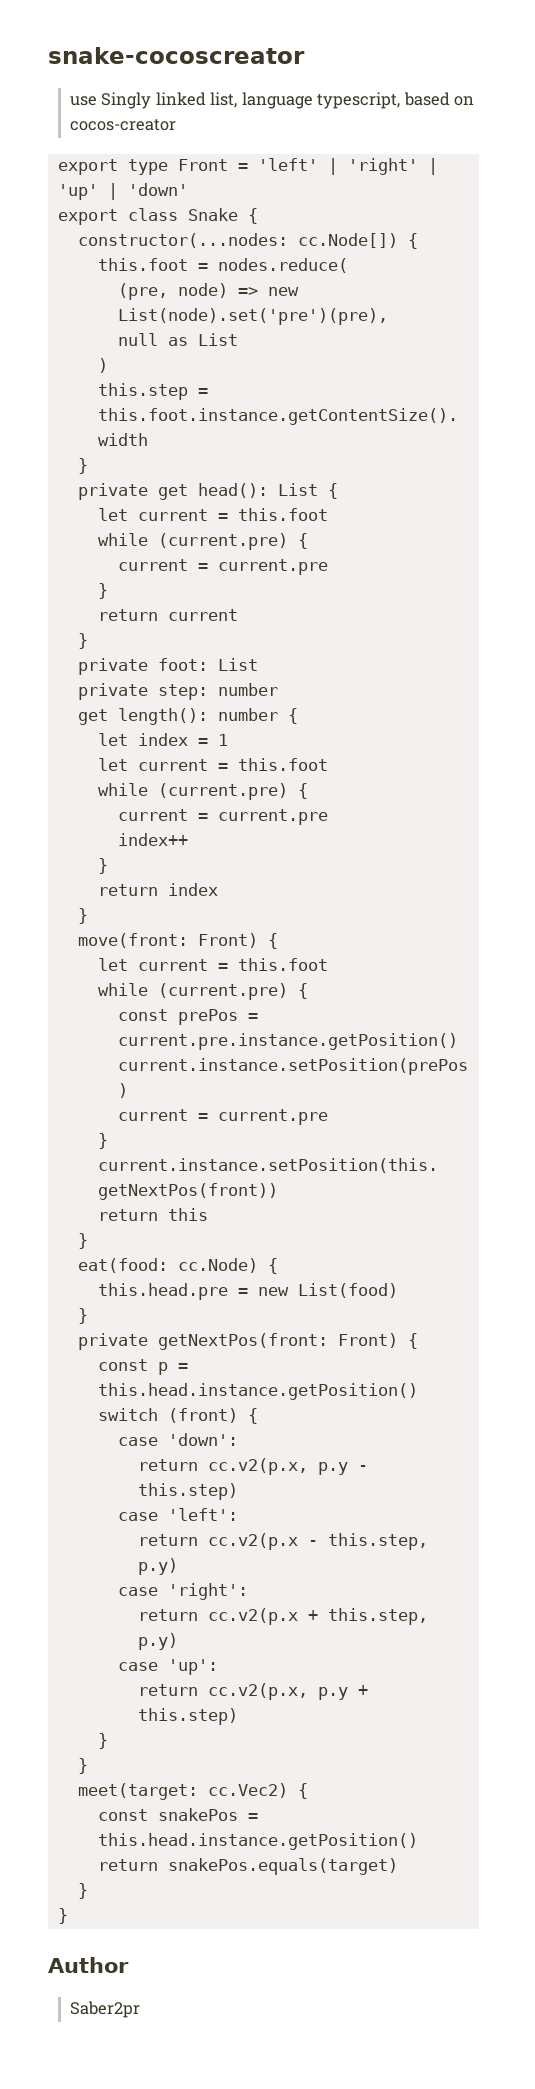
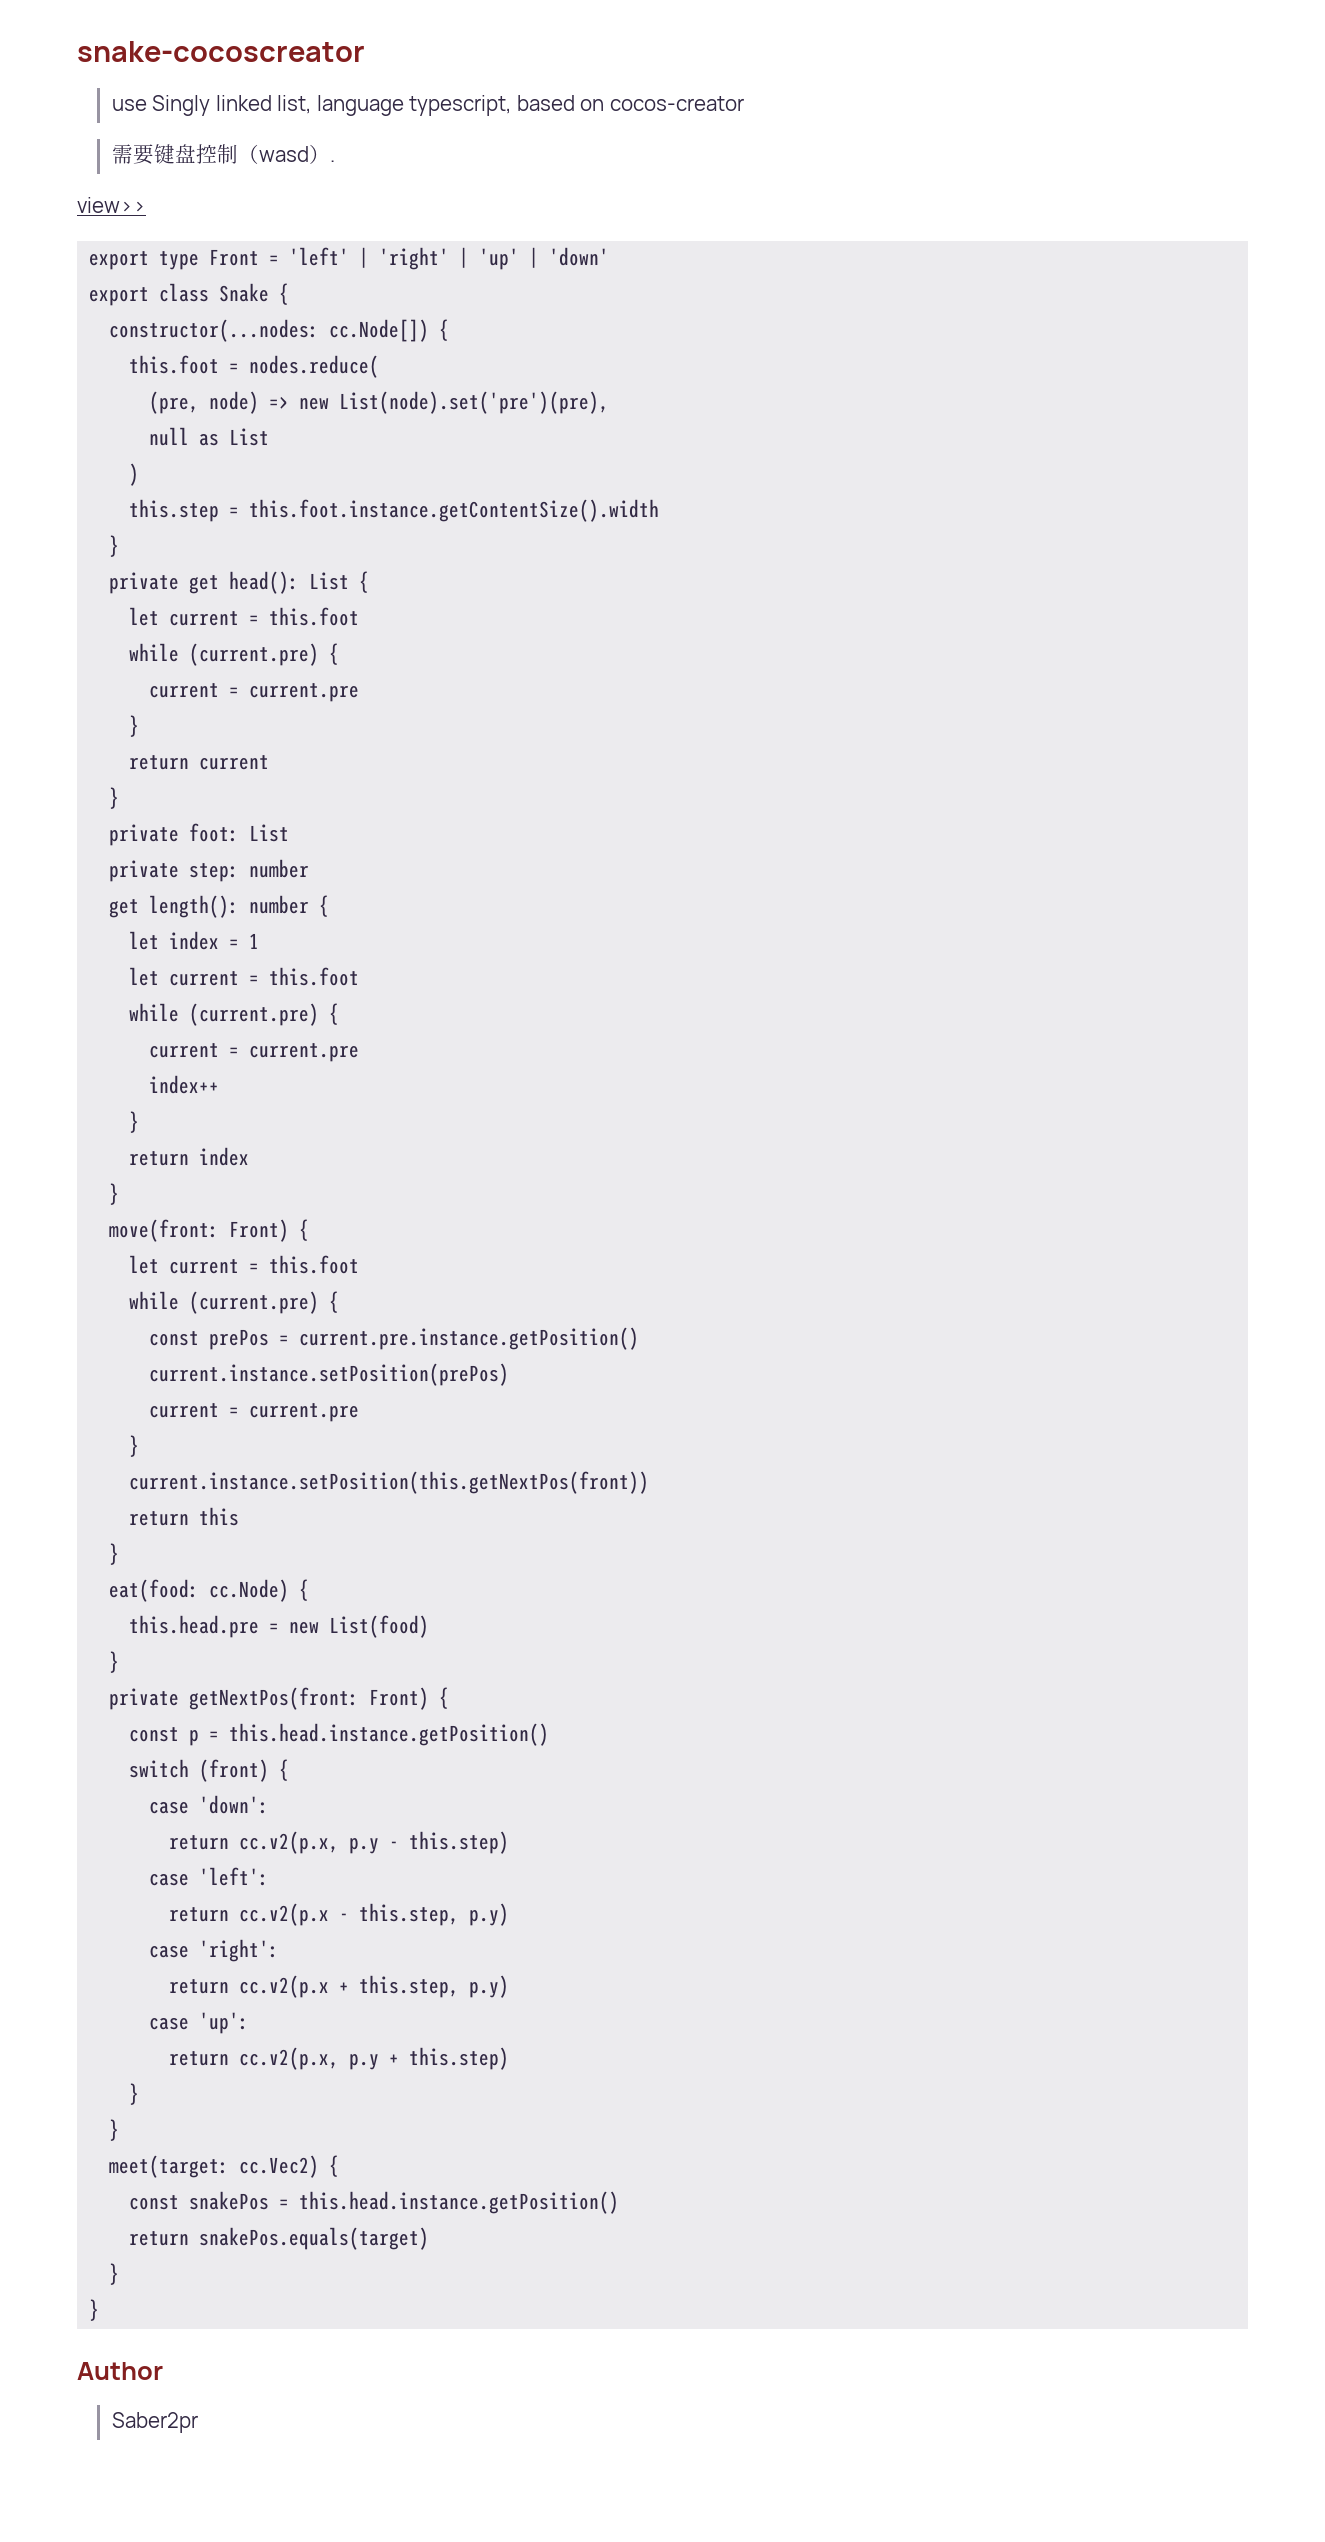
+ 需要键盘控制（wasd）.
+ view>>

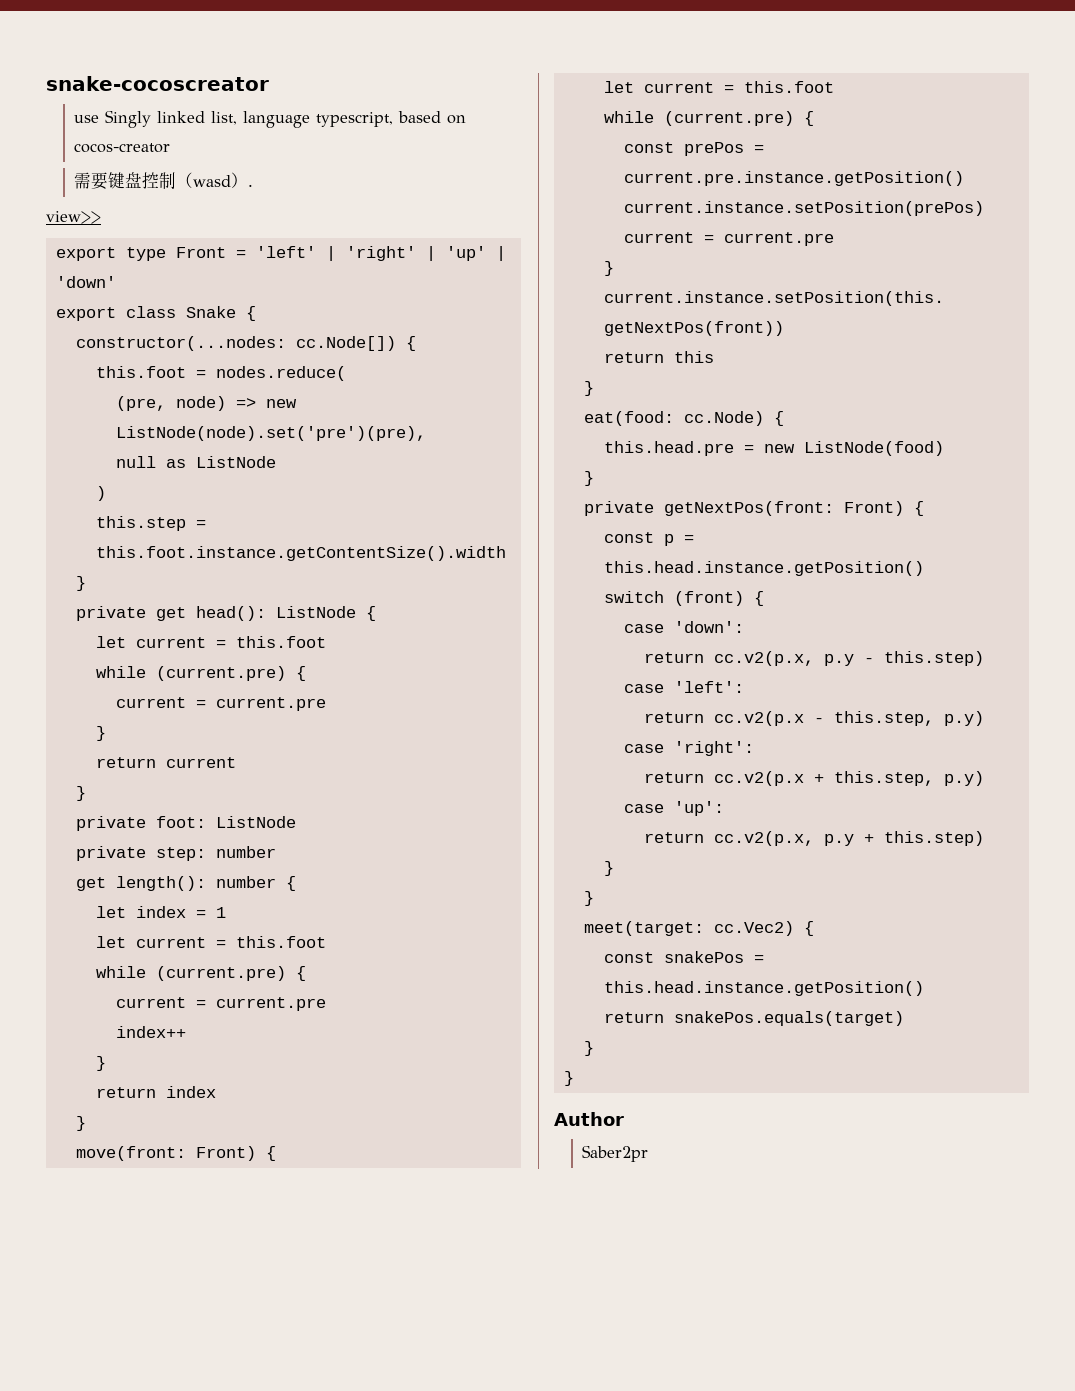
- (pre, node) => new List(node).set('pre')(pre),
+ (pre, node) => new ListNode(node).set('pre')(pre),
- null as List
+ null as ListNode
- private get head(): List {
+ private get head(): ListNode {
- private foot: List
+ private foot: ListNode
- this.head.pre = new List(food)
+ this.head.pre = new ListNode(food)

